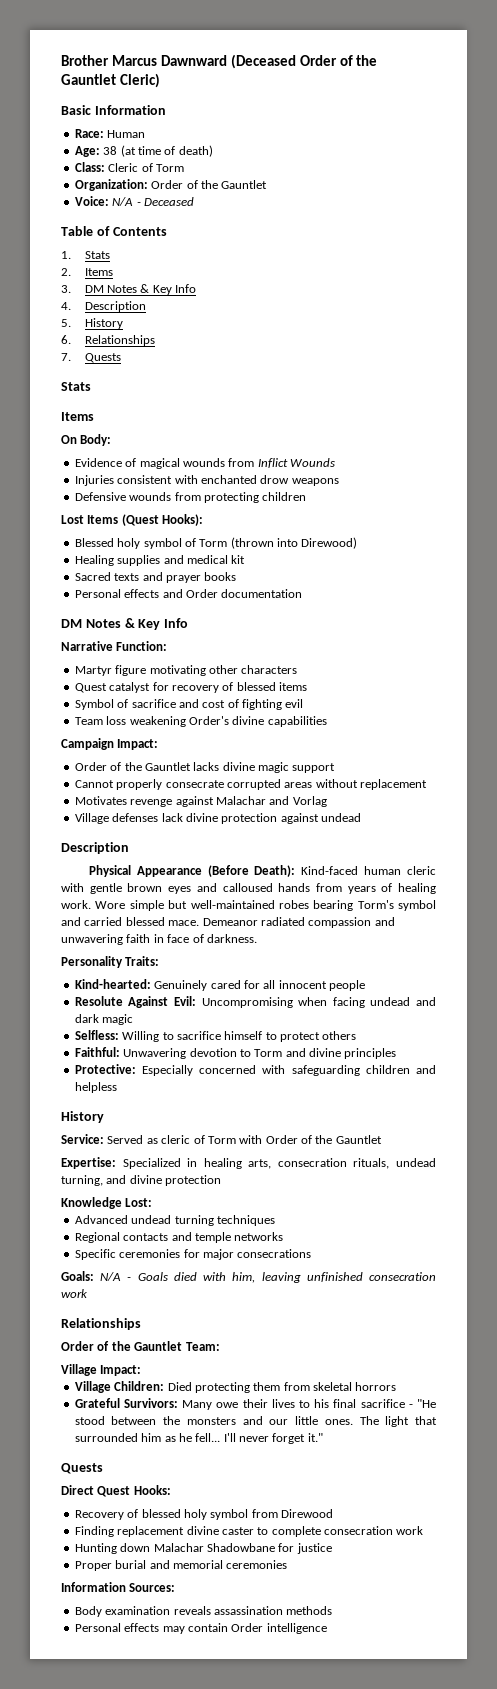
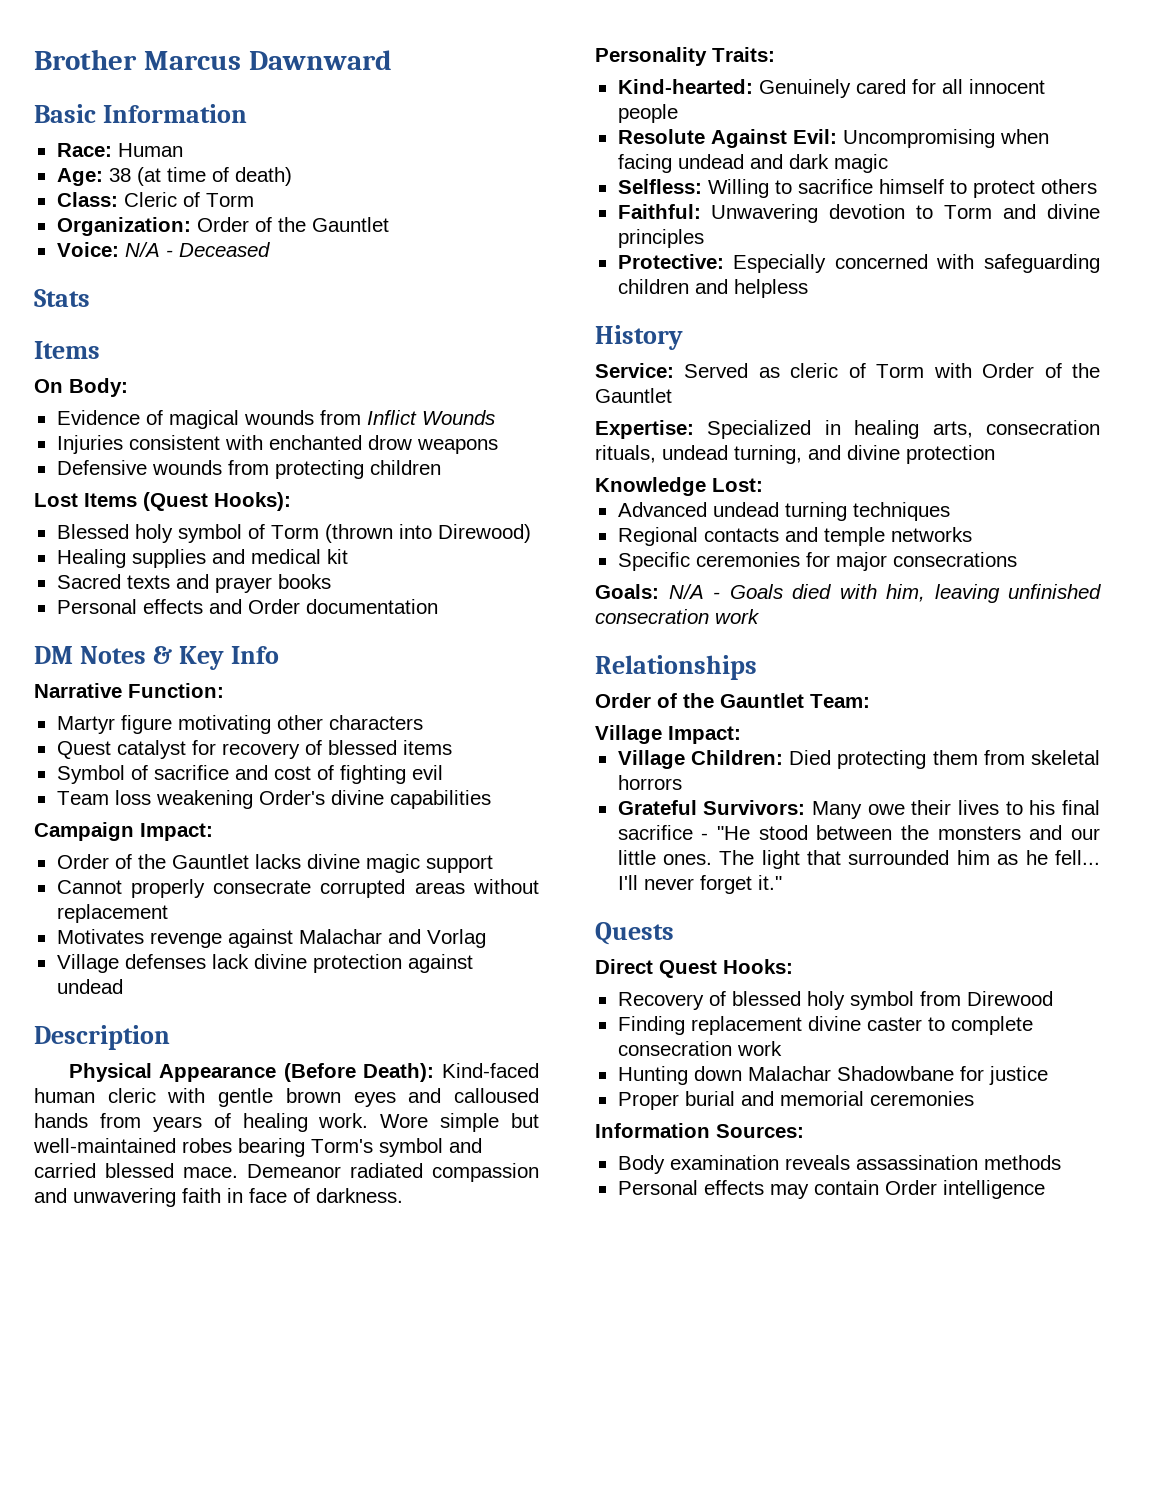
- Brother Marcus Dawnward (Deceased Order of the Gauntlet Cleric)
+ Brother Marcus Dawnward
- Table of Contents
- 1. Stats
- 2. Items
- 3. DM Notes & Key Info
- 4. Description
- 5. History
- 6. Relationships
- 7. Quests

